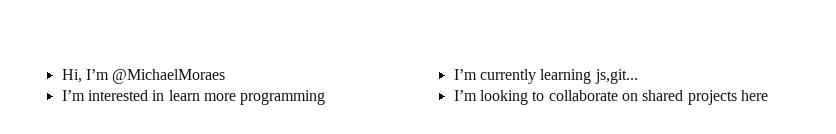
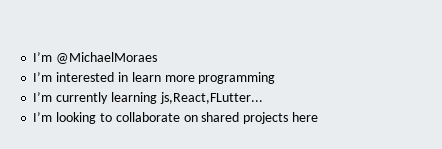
- Hi, I’m @MichaelMoraes
+ I’m @MichaelMoraes
- I’m currently learning js,git...
+ I’m currently learning js,React,FLutter...

